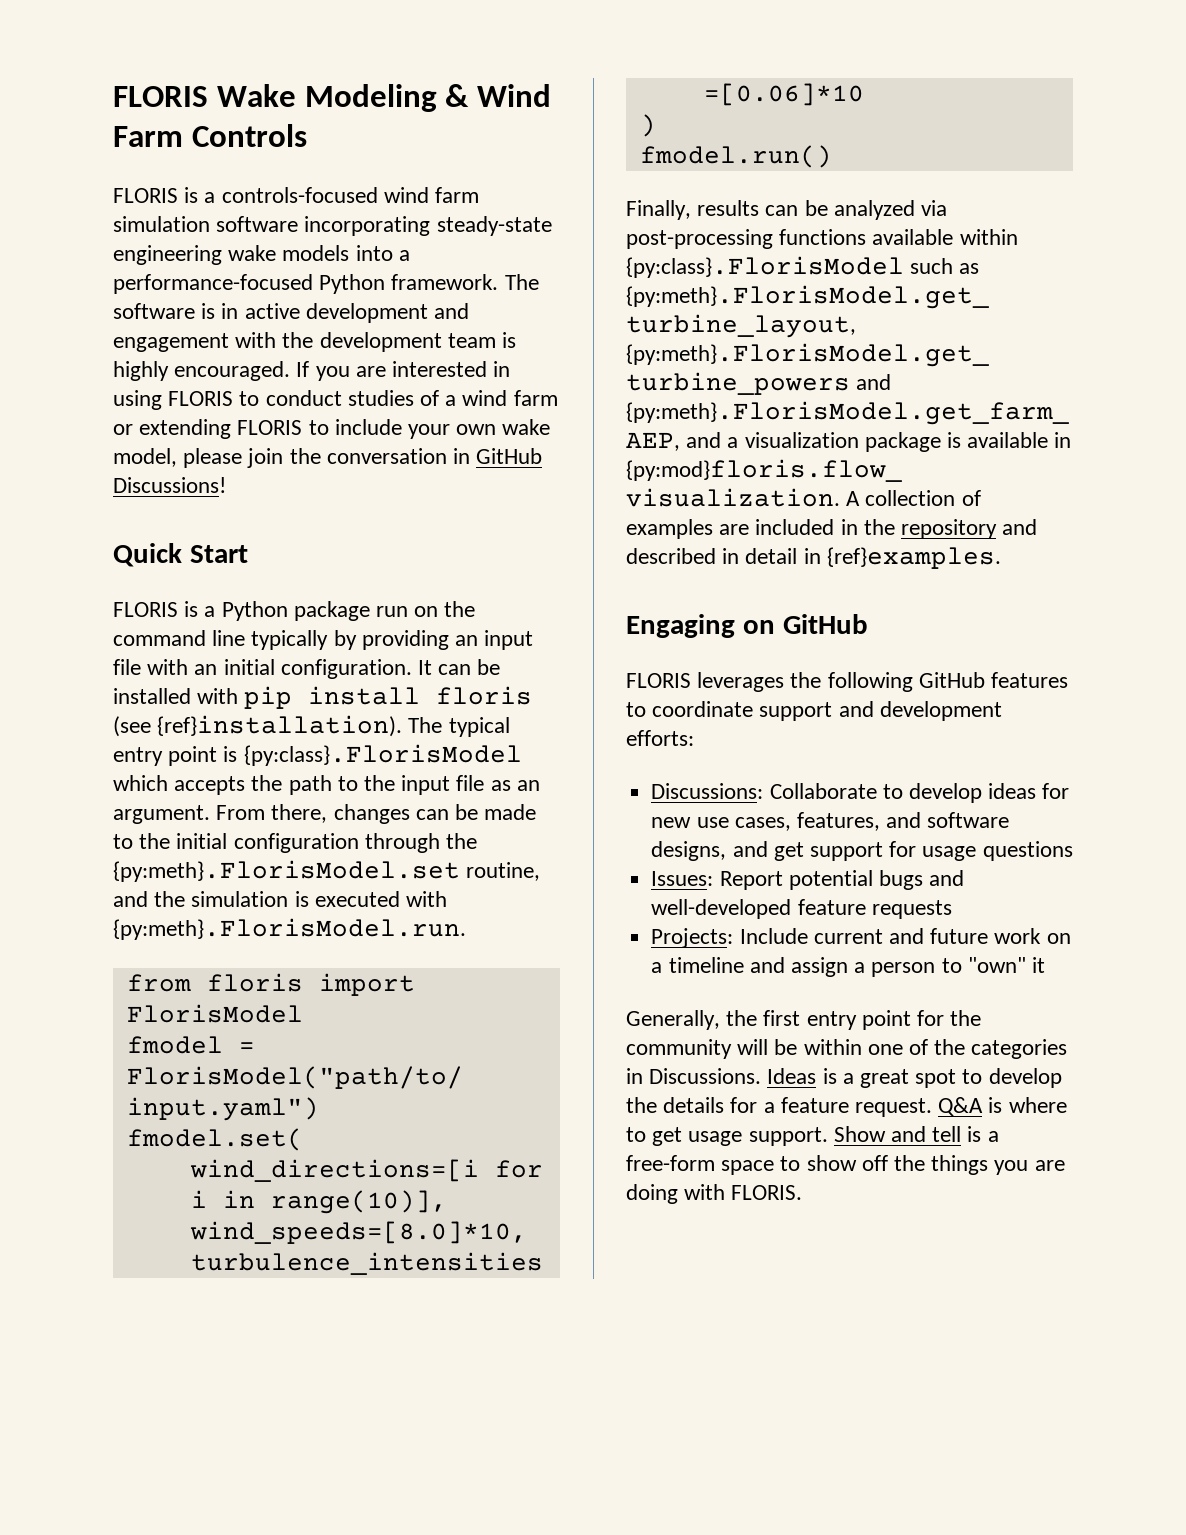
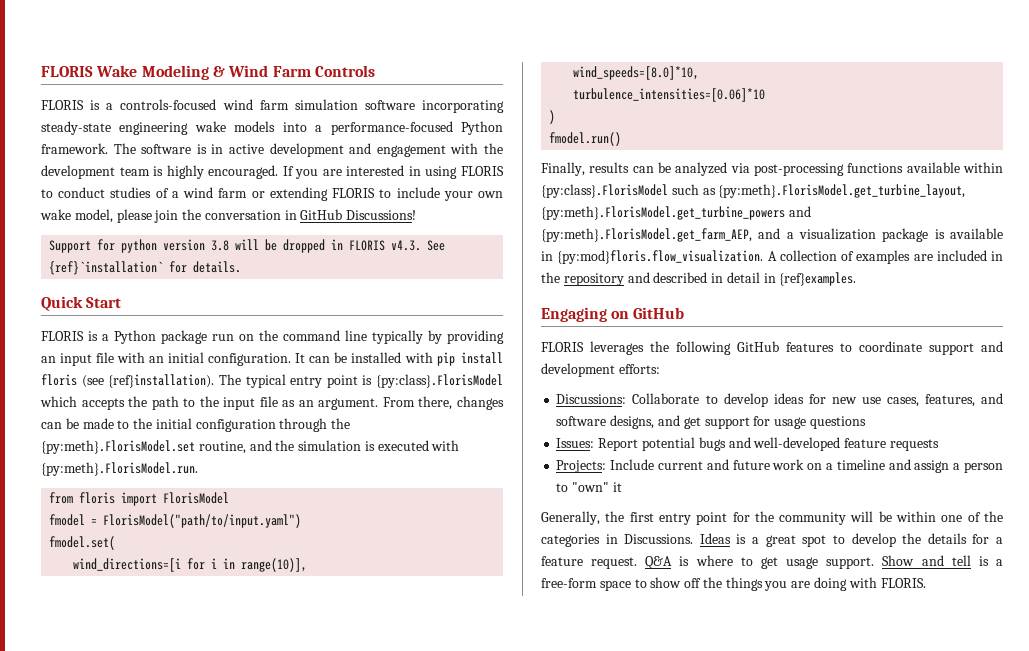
+ Support for python version 3.8 will be dropped in FLORIS v4.3. See {ref}`installation` for details.

